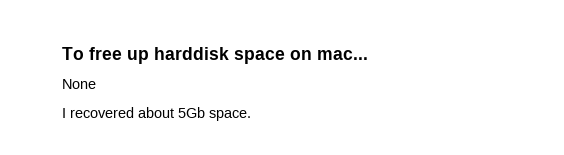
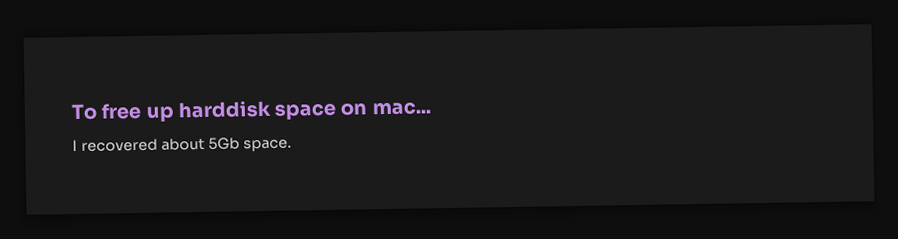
- None

